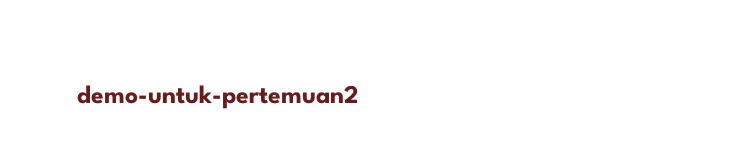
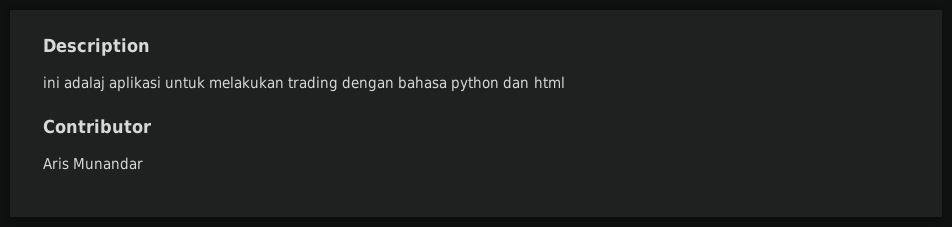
- demo-untuk-pertemuan2
+ Description
+ ini adalaj aplikasi untuk melakukan trading dengan bahasa python dan html
+ Contributor
+ Aris Munandar

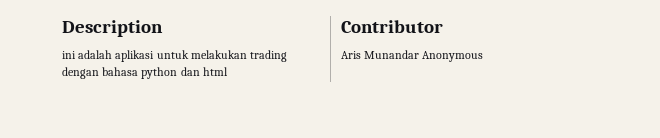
- ini adalaj aplikasi untuk melakukan trading dengan bahasa python dan html
+ ini adalah aplikasi untuk melakukan trading dengan bahasa python dan html
- Aris Munandar
+ Aris Munandar Anonymous

